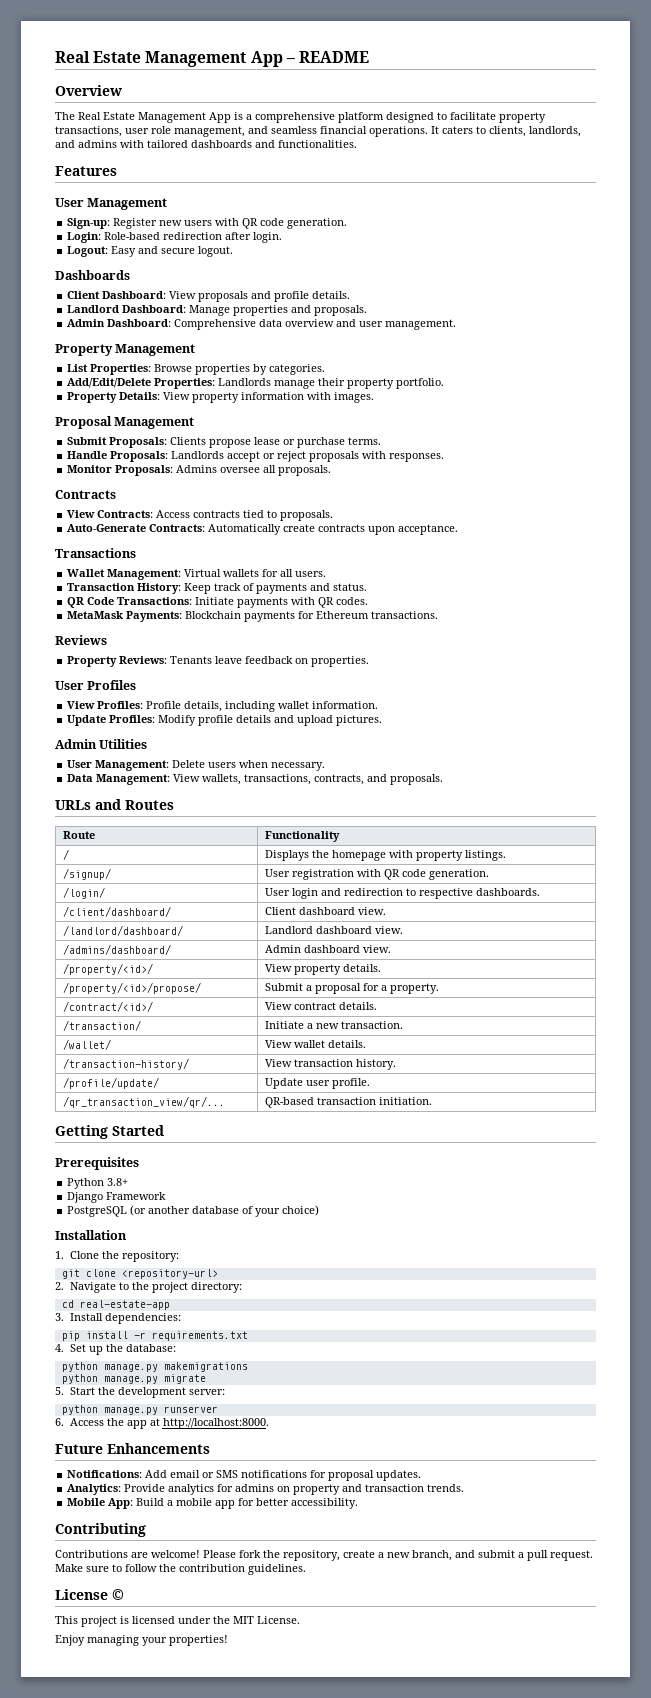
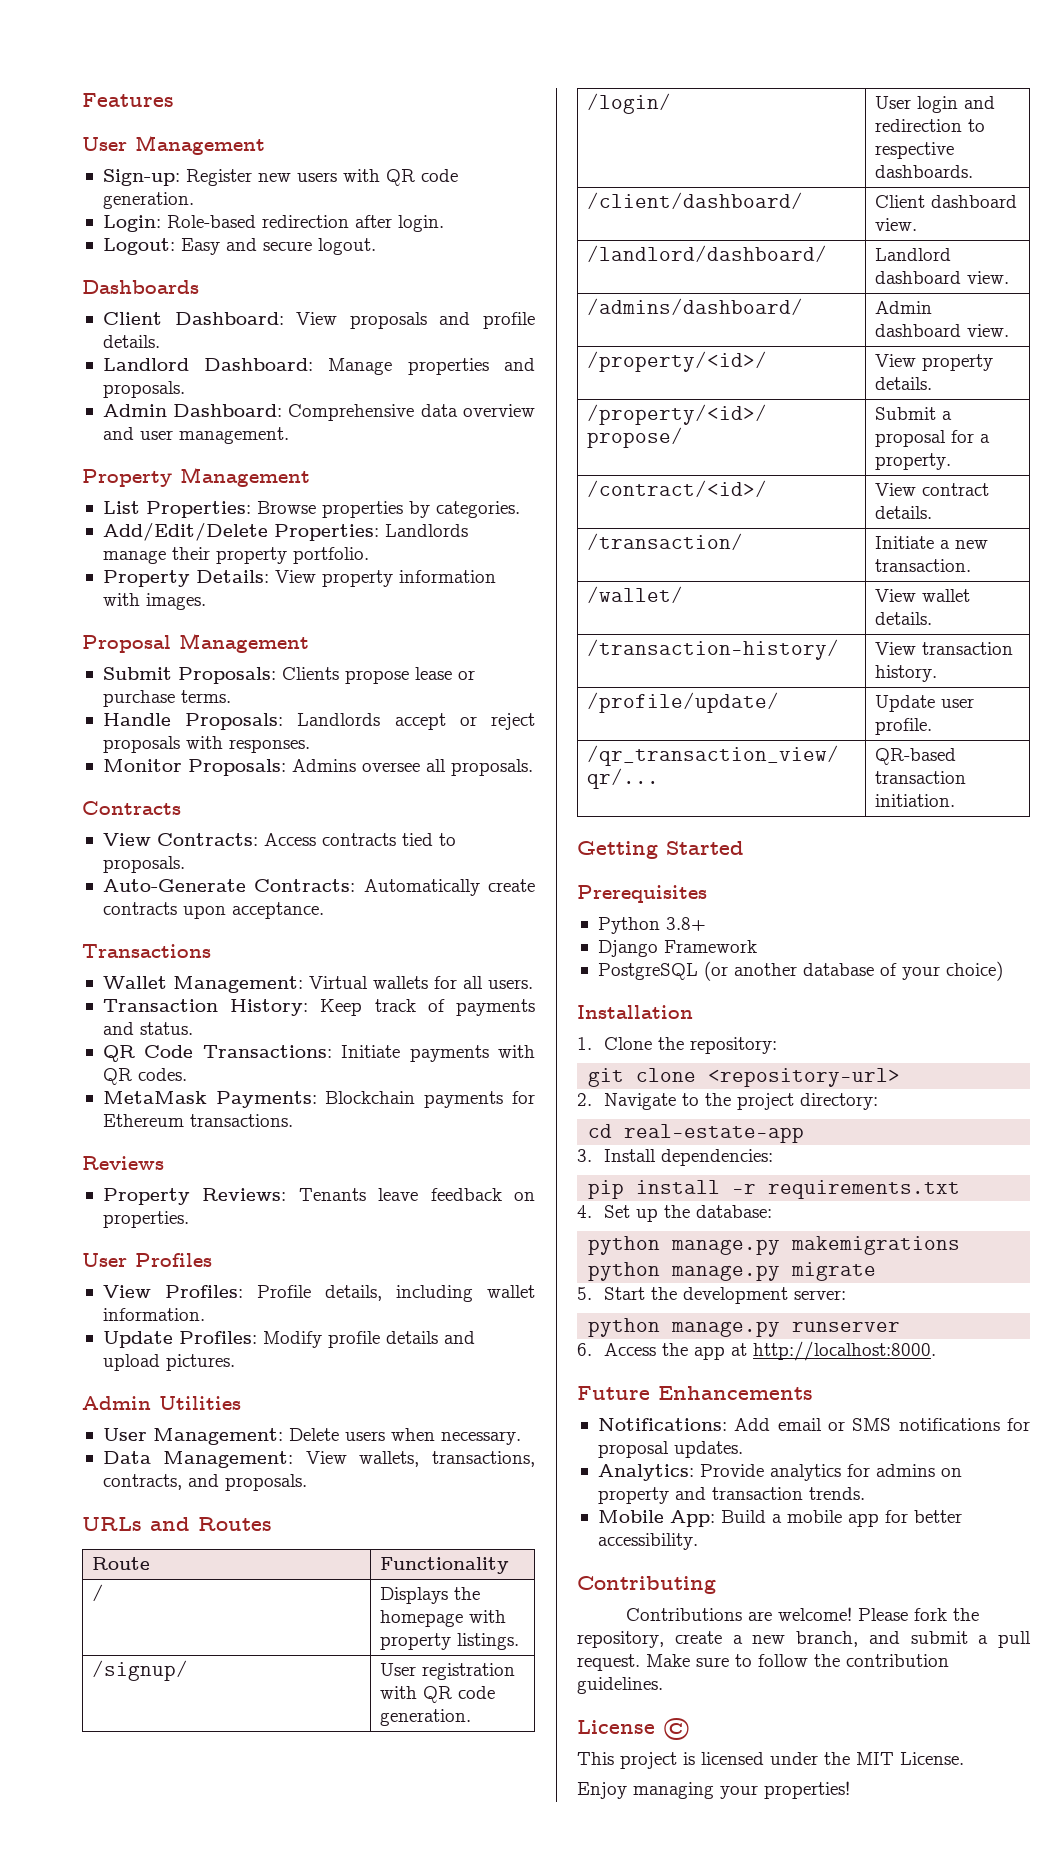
- Real Estate Management App – README
- Overview
- The Real Estate Management App is a comprehensive platform designed to facilitate property transactions, user role management, and seamless financial operations. It caters to clients, landlords, and admins with tailored dashboards and functionalities.

